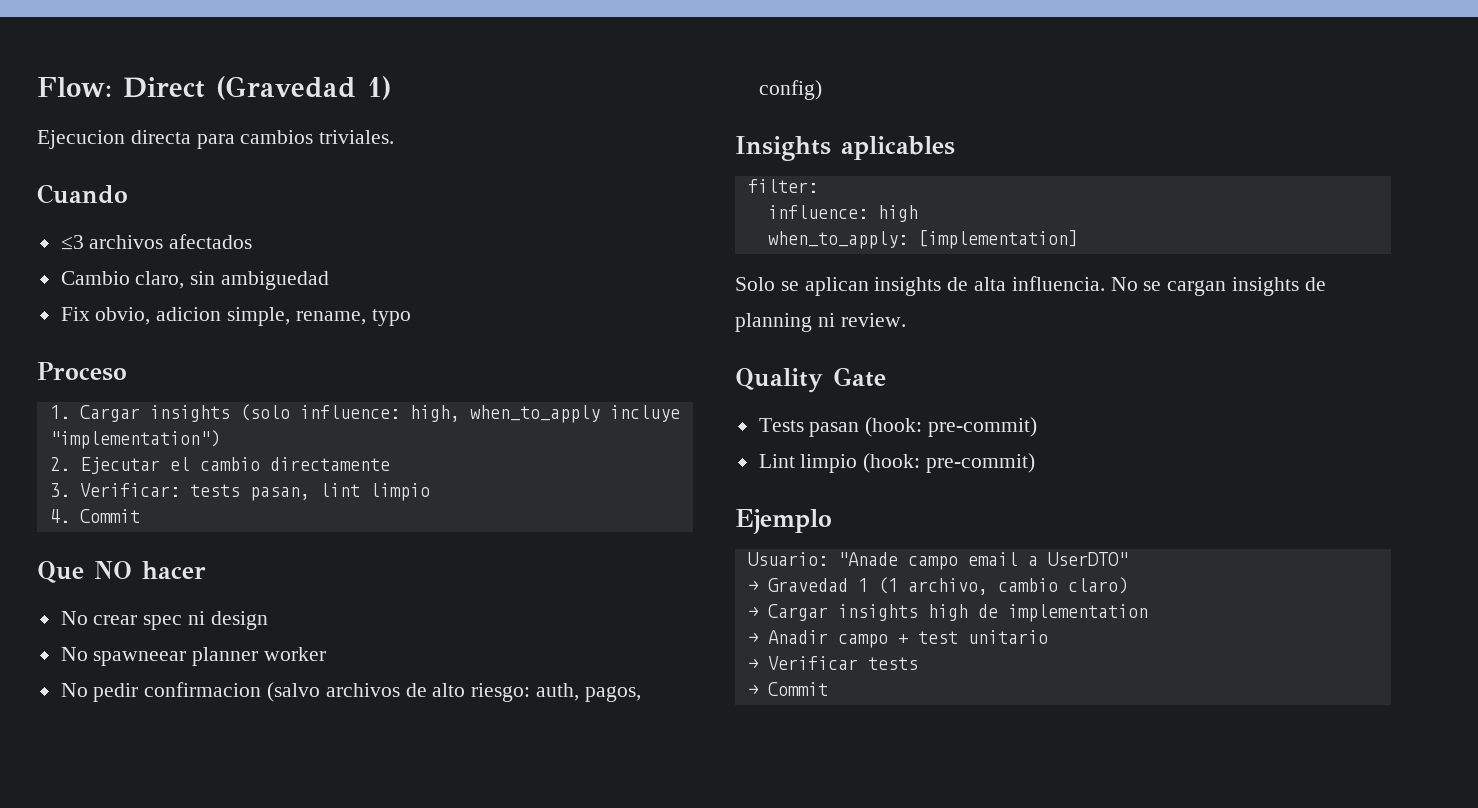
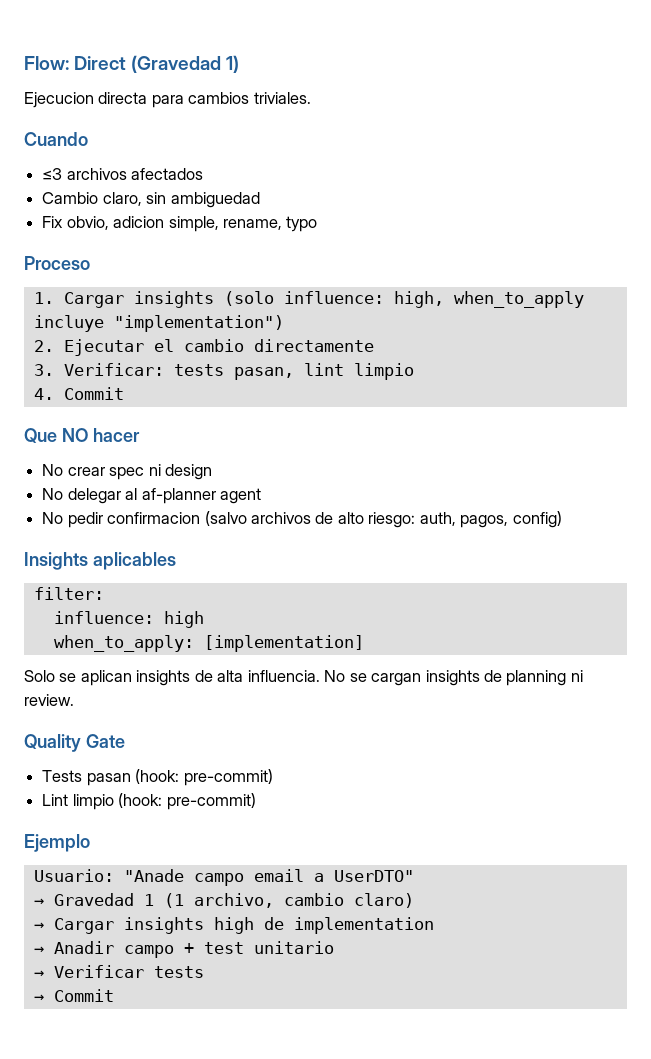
- No spawneear planner worker
+ No delegar al af-planner agent

